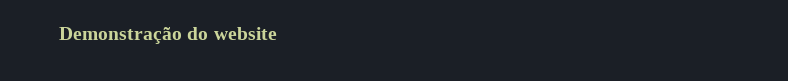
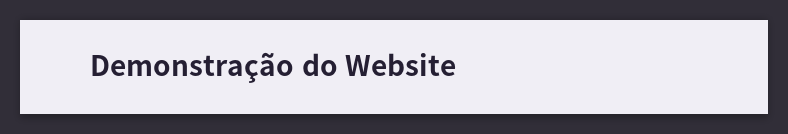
- Demonstração do website
+ Demonstração do Website

